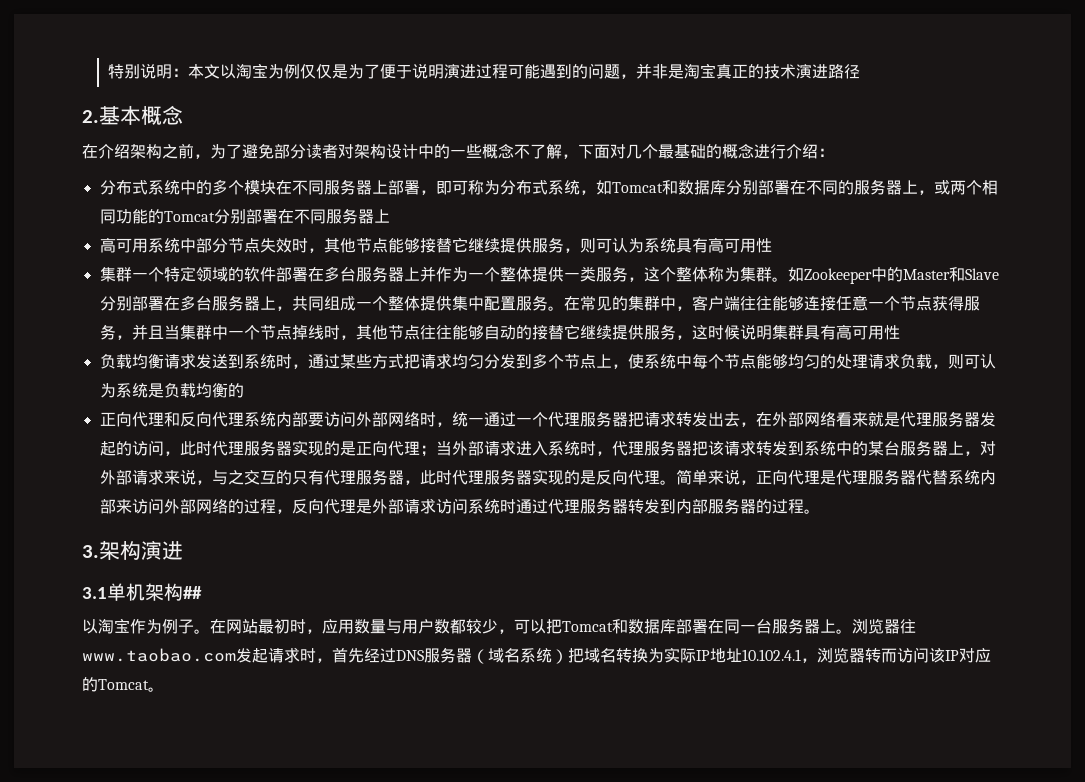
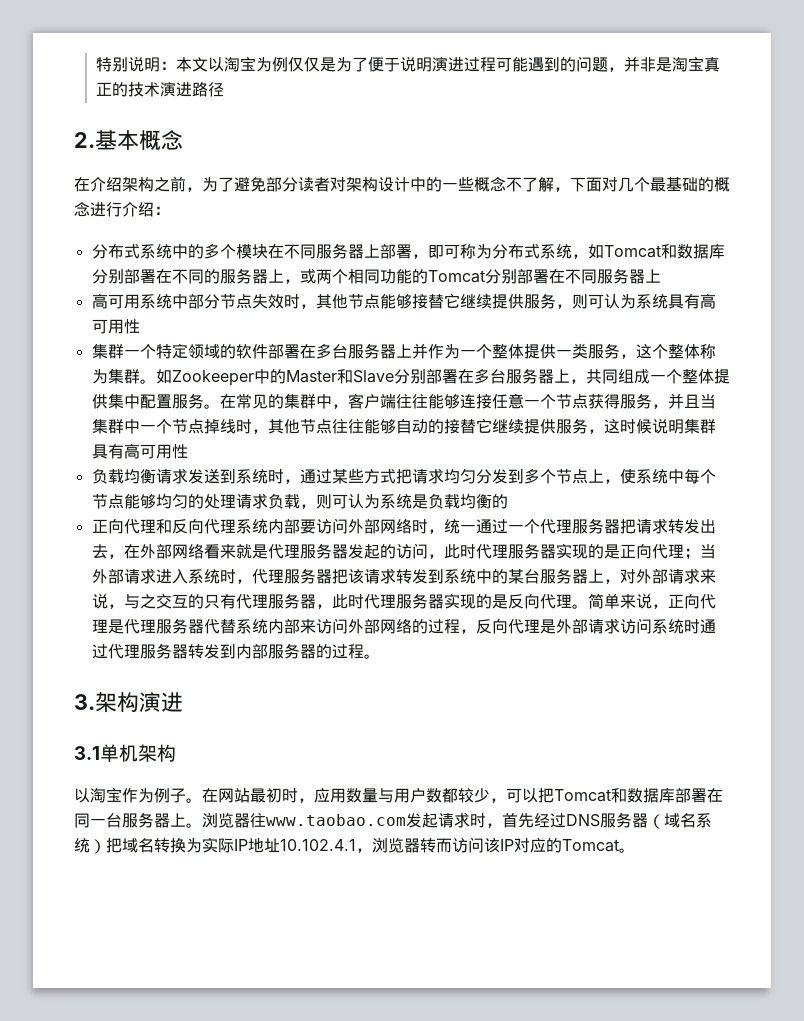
- 3.1单机架构##
+ 3.1单机架构

